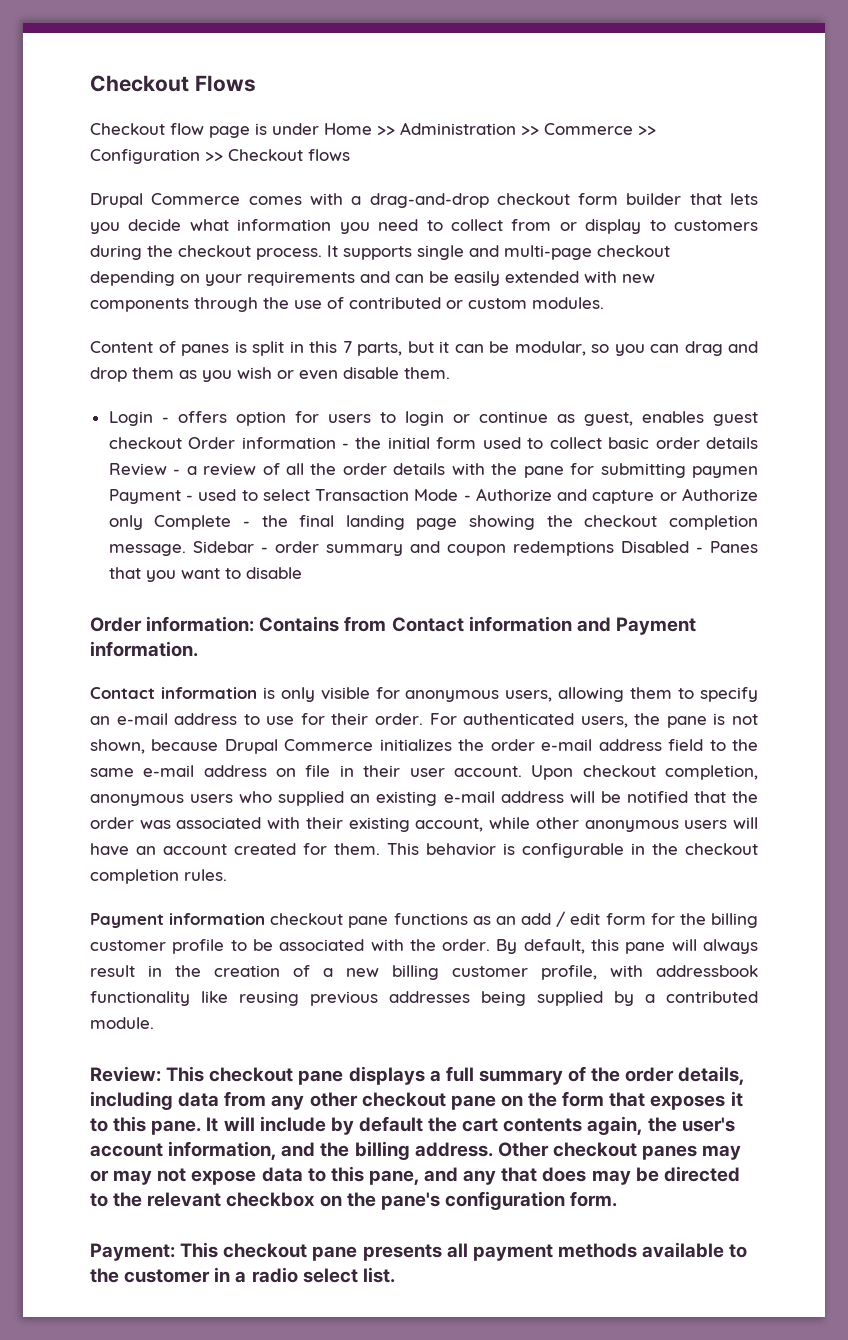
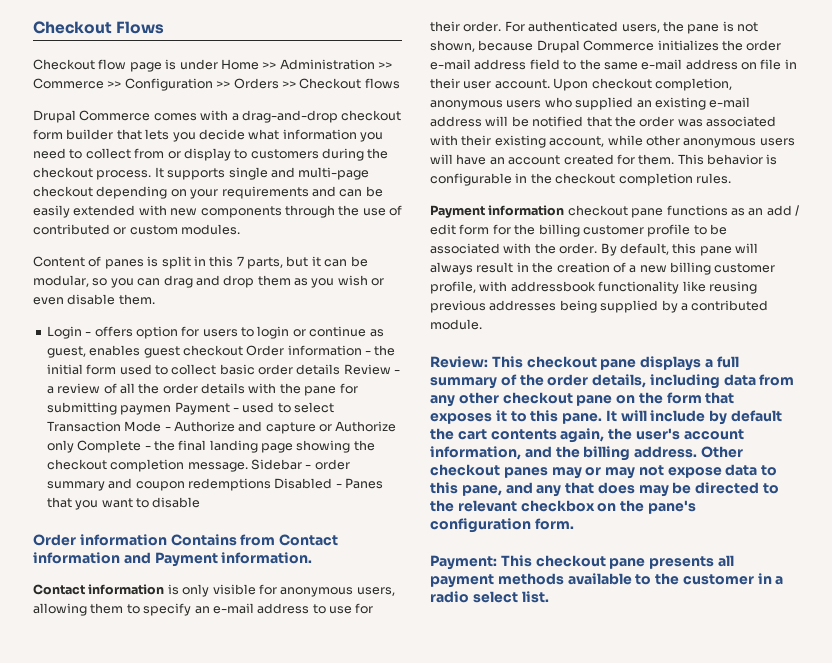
- Checkout flow page is under Home >> Administration >> Commerce >> Configuration >> Checkout flows
+ Checkout flow page is under Home >> Administration >> Commerce >> Configuration >> Orders >> Checkout flows
- Order information: Contains from Contact information and Payment information.
+ Order information Contains from Contact information and Payment information.

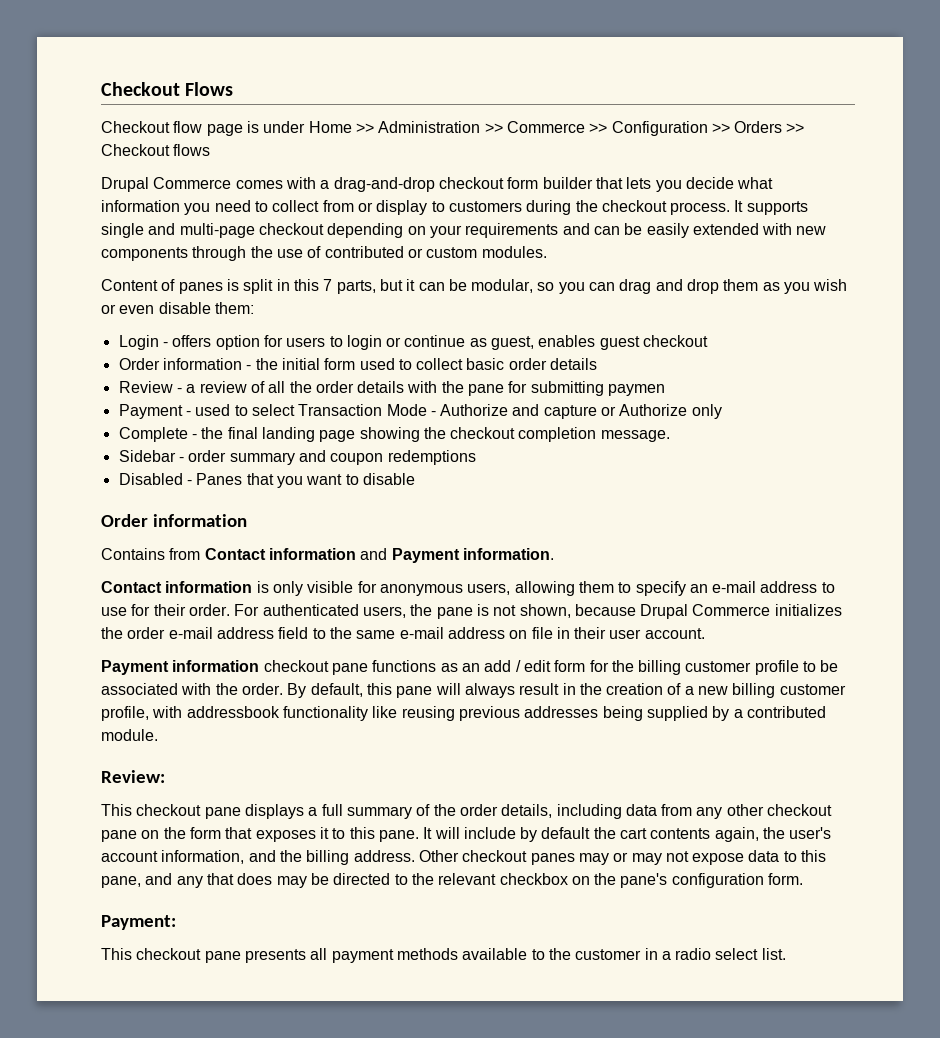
- Content of panes is split in this 7 parts, but it can be modular, so you can drag and drop them as you wish or even disable them.
+ Content of panes is split in this 7 parts, but it can be modular, so you can drag and drop them as you wish or even disable them:
- Login - offers option for users to login or continue as guest, enables guest checkout Order information - the initial form used to collect basic order details Review - a review of all the order details with the pane for submitting paymen Payment - used to select Transaction Mode - Authorize and capture or Authorize only Complete - the final landing page showing the checkout completion message. Sidebar - order summary and coupon redemptions Disabled - Panes that you want to disable
- Order information Contains from Contact information and Payment information.
+ Login - offers option for users to login or continue as guest, enables guest checkout
+ Order information - the initial form used to collect basic order details
+ Review - a review of all the order details with the pane for submitting paymen
+ Payment - used to select Transaction Mode - Authorize and capture or Authorize only
+ Complete - the final landing page showing the checkout completion message.
+ Sidebar - order summary and coupon redemptions
+ Disabled - Panes that you want to disable
+ Order information
+ Contains from Contact information and Payment information.
- Upon checkout completion, anonymous users who supplied an existing e-mail address will be notified that the order was associated with their existing account, while other anonymous users will have an account created for them. This behavior is configurable in the checkout completion rules.
- Review: This checkout pane displays a full summary of the order details, including data from any other checkout pane on the form that exposes it to this pane.
+ Review:
+ This checkout pane displays a full summary of the order details, including data from any other checkout pane on the form that exposes it to this pane.
- Payment: This checkout pane presents all payment methods available to the customer in a radio select list.
+ Payment:
+ This checkout pane presents all payment methods available to the customer in a radio select list.

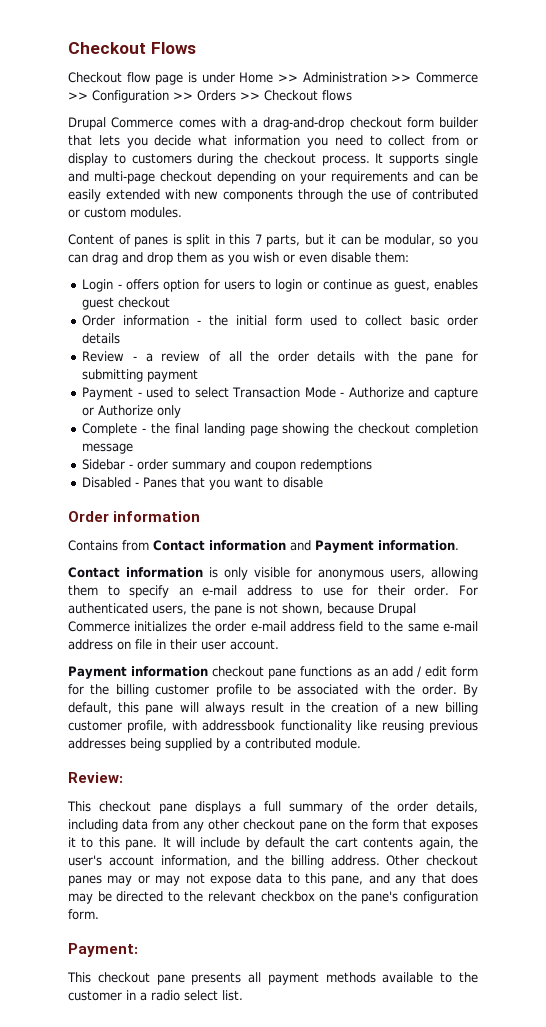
- Review - a review of all the order details with the pane for submitting paymen
+ Review - a review of all the order details with the pane for submitting payment
- Complete - the final landing page showing the checkout completion message.
+ Complete - the final landing page showing the checkout completion message

